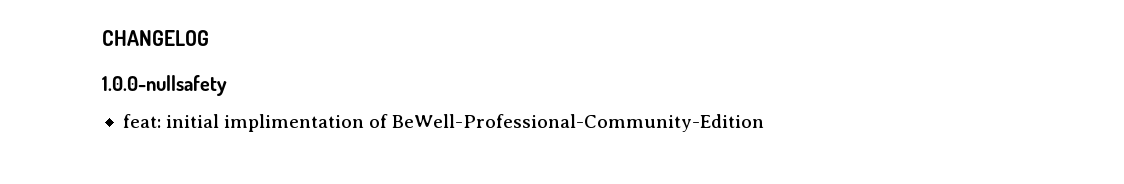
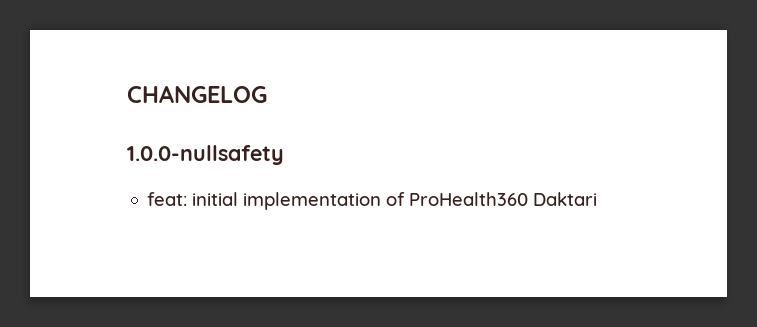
- feat: initial implimentation of BeWell-Professional-Community-Edition
+ feat: initial implementation of ProHealth360 Daktari

